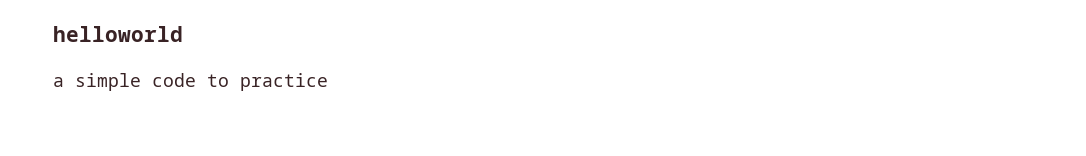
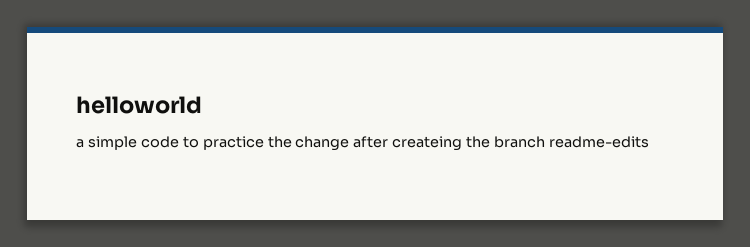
- a simple code to practice
+ a simple code to practice the change after createing the branch readme-edits

